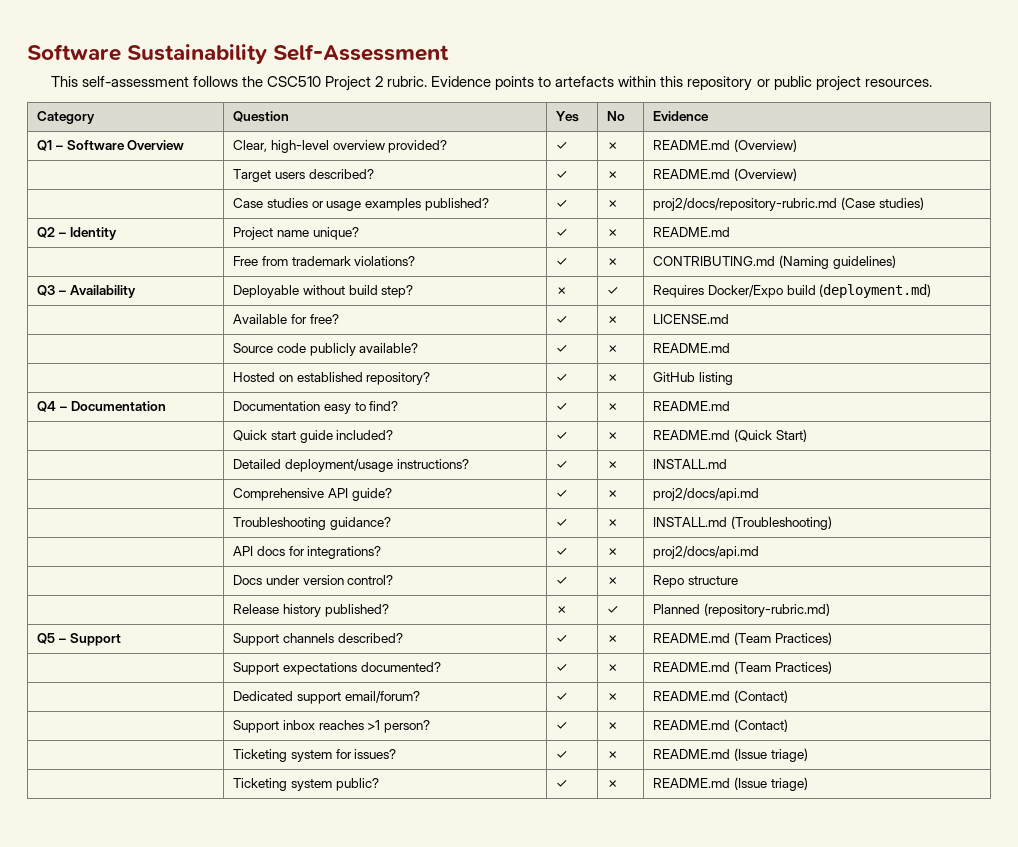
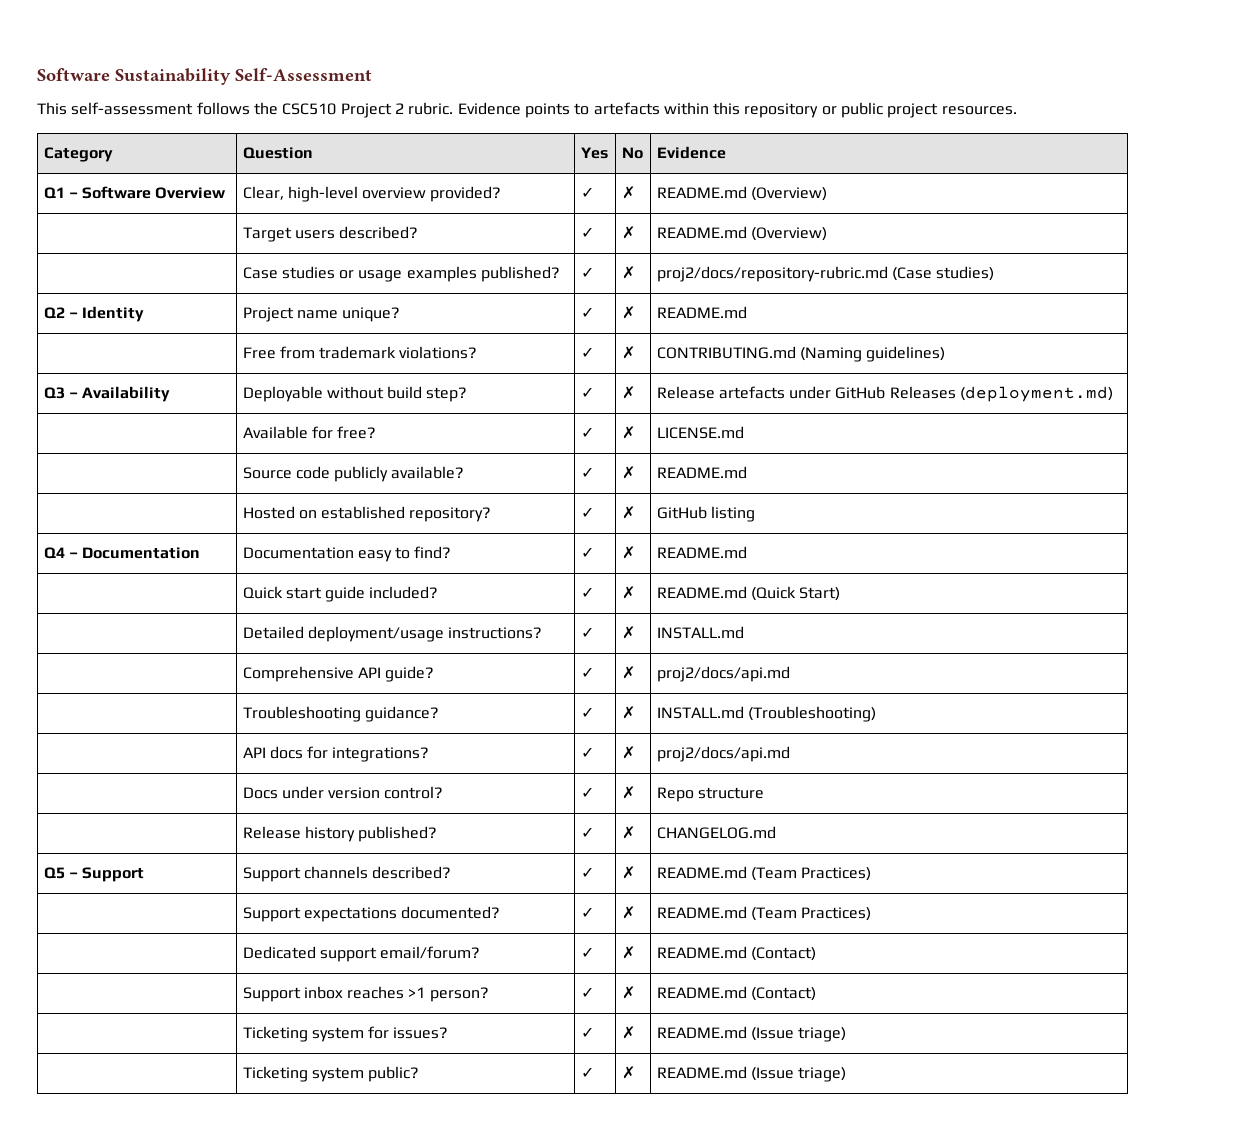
- Q3 – Availability | Deployable without build step? | ✗ | ✓ | Requires Docker/Expo build (deployment.md)
+ Q3 – Availability | Deployable without build step? | ✓ | ✗ | Release artefacts under GitHub Releases (deployment.md)
- | Release history published? | ✗ | ✓ | Planned (repository-rubric.md)
+ | Release history published? | ✓ | ✗ | CHANGELOG.md

